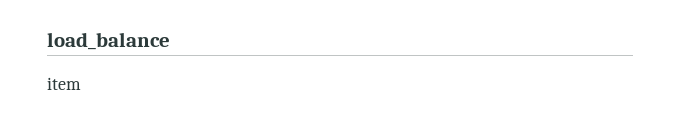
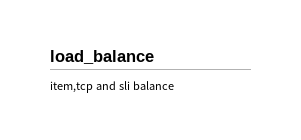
- item
+ item,tcp and sli balance

